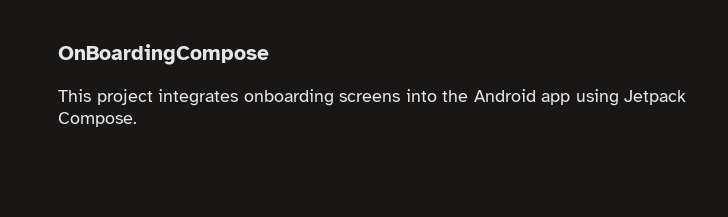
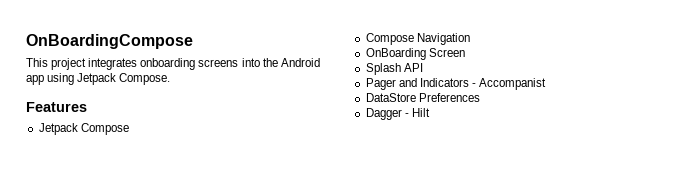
+ Features
+ Jetpack Compose
+ Compose Navigation
+ OnBoarding Screen
+ Splash API
+ Pager and Indicators - Accompanist
+ DataStore Preferences
+ Dagger - Hilt

